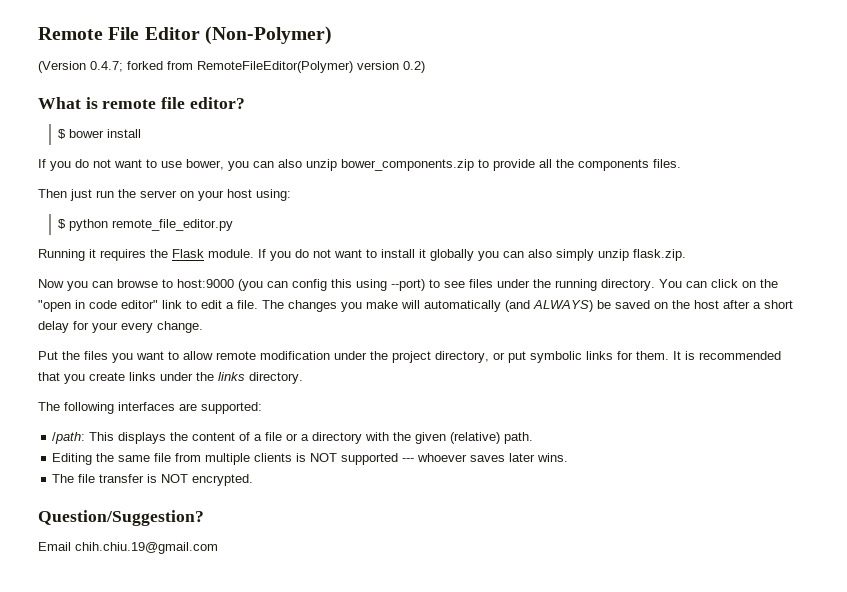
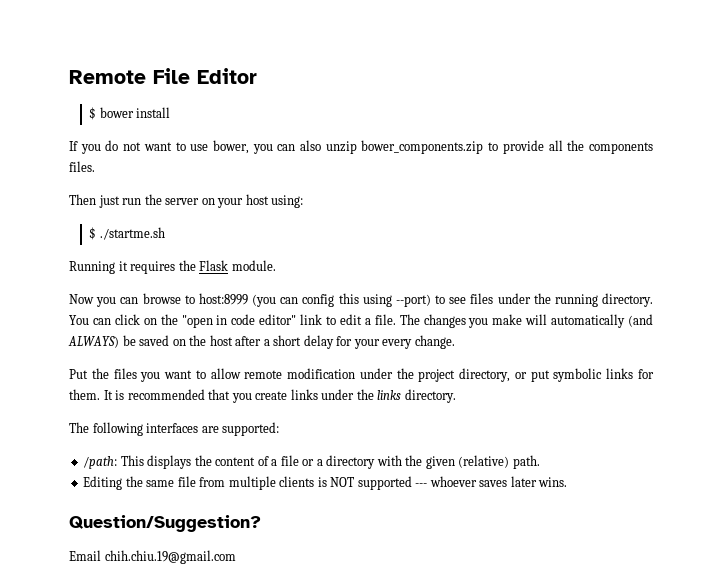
- Remote File Editor (Non-Polymer)
- (Version 0.4.7; forked from RemoteFileEditor(Polymer) version 0.2)
- What is remote file editor?
+ Remote File Editor
- $ python remote_file_editor.py
+ $ ./startme.sh
- If you do not want to install it globally you can also simply unzip flask.zip.
- Now you can browse to host:9000 (you can config this using --port) to see files under the running directory.
+ Now you can browse to host:8999 (you can config this using --port) to see files under the running directory.
- The file transfer is NOT encrypted.

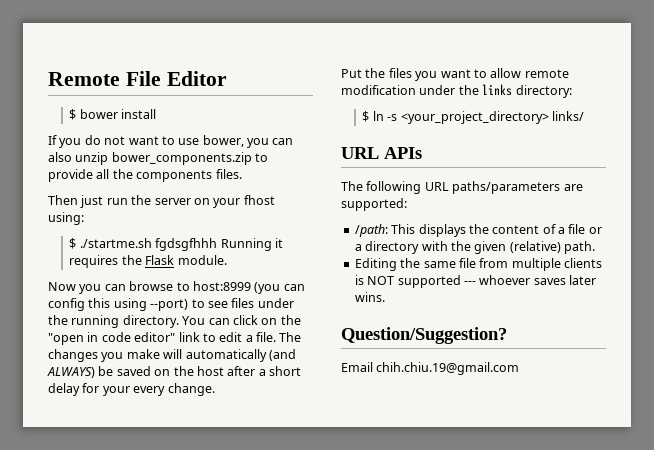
- Then just run the server on your host using:
+ Then just run the server on your fhost using:
- $ ./startme.sh
- Running it requires the Flask module.
+ $ ./startme.sh fgdsgfhhh Running it requires the Flask module.
- Put the files you want to allow remote modification under the project directory, or put symbolic links for them. It is recommended that you create links under the links directory.
+ Put the files you want to allow remote modification under the links directory:
+ $ ln -s <your_project_directory> links/
+ URL APIs
- The following interfaces are supported:
+ The following URL paths/parameters are supported:

